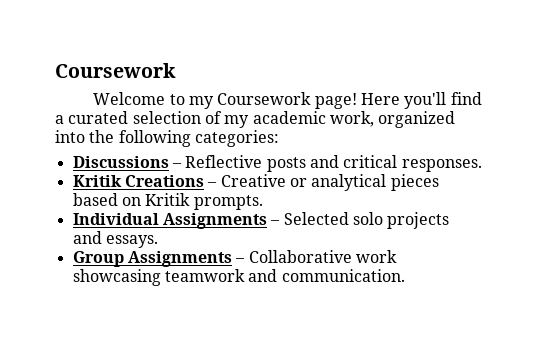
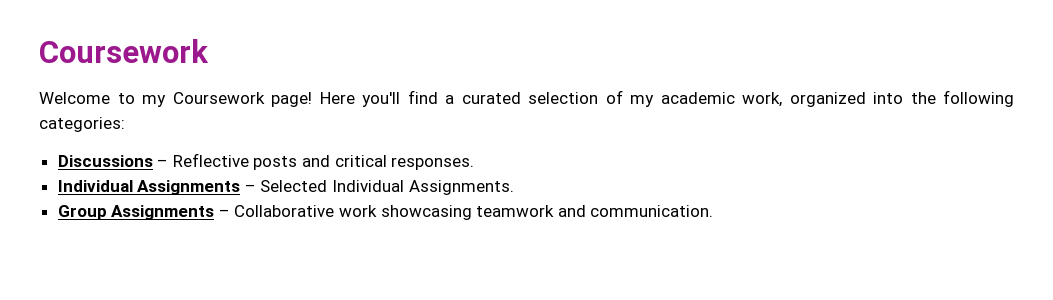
- Kritik Creations – Creative or analytical pieces based on Kritik prompts.
- Individual Assignments – Selected solo projects and essays.
+ Individual Assignments – Selected Individual Assignments.

